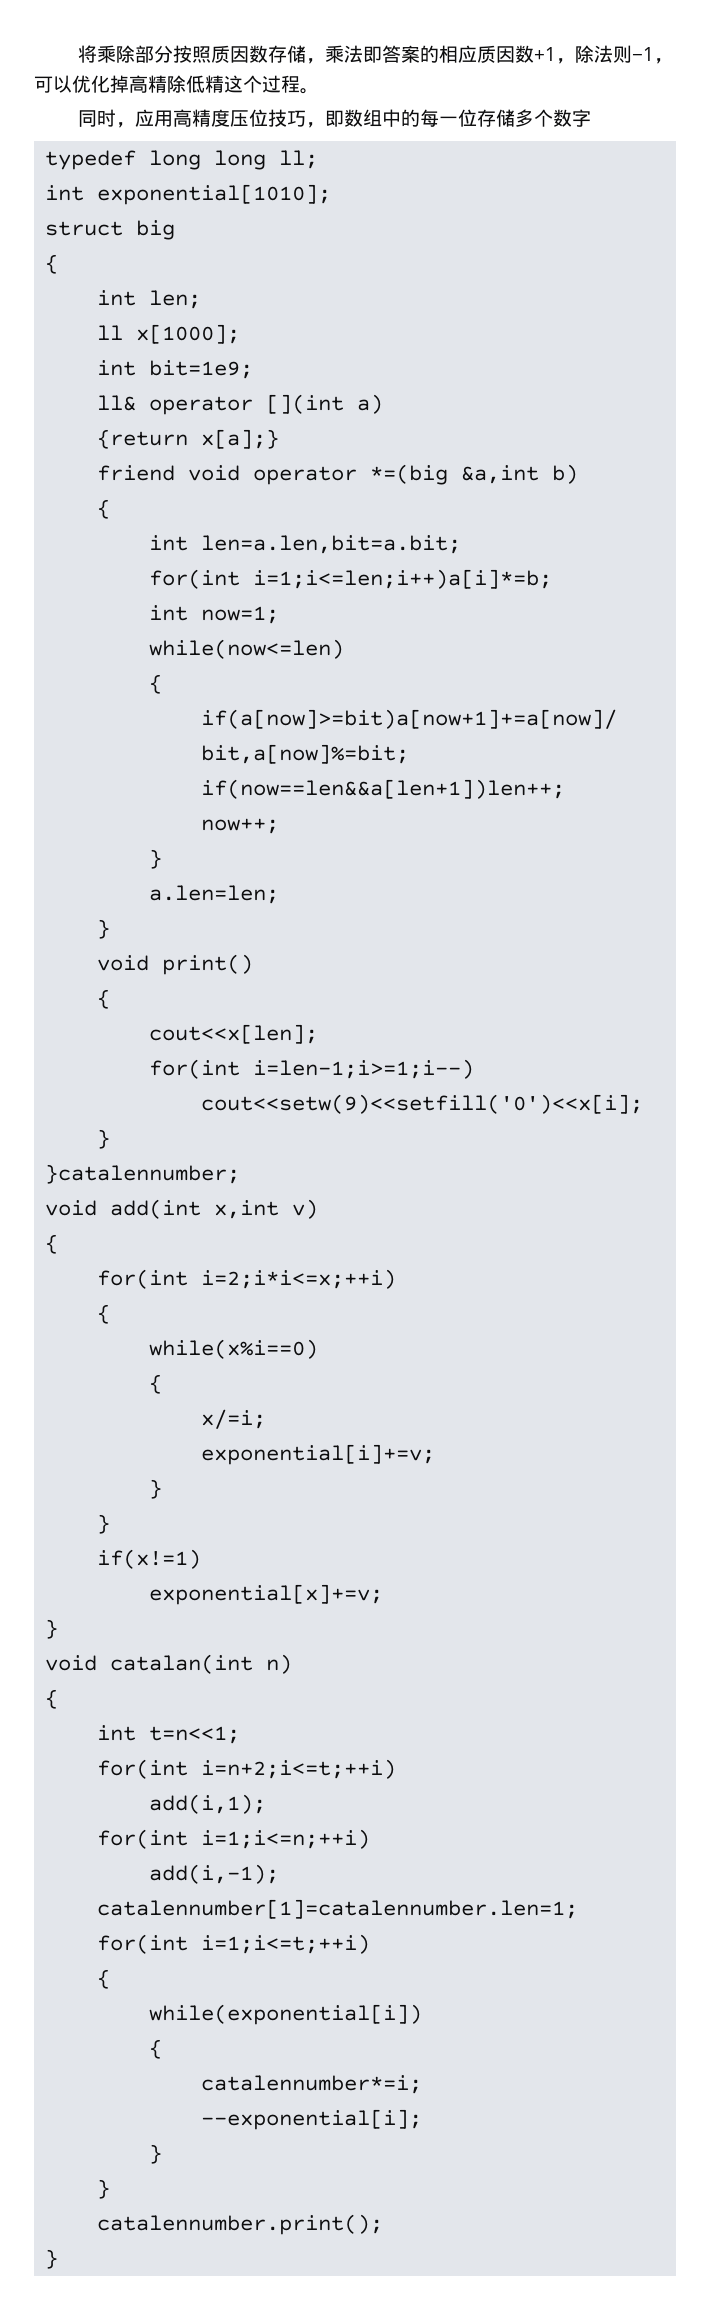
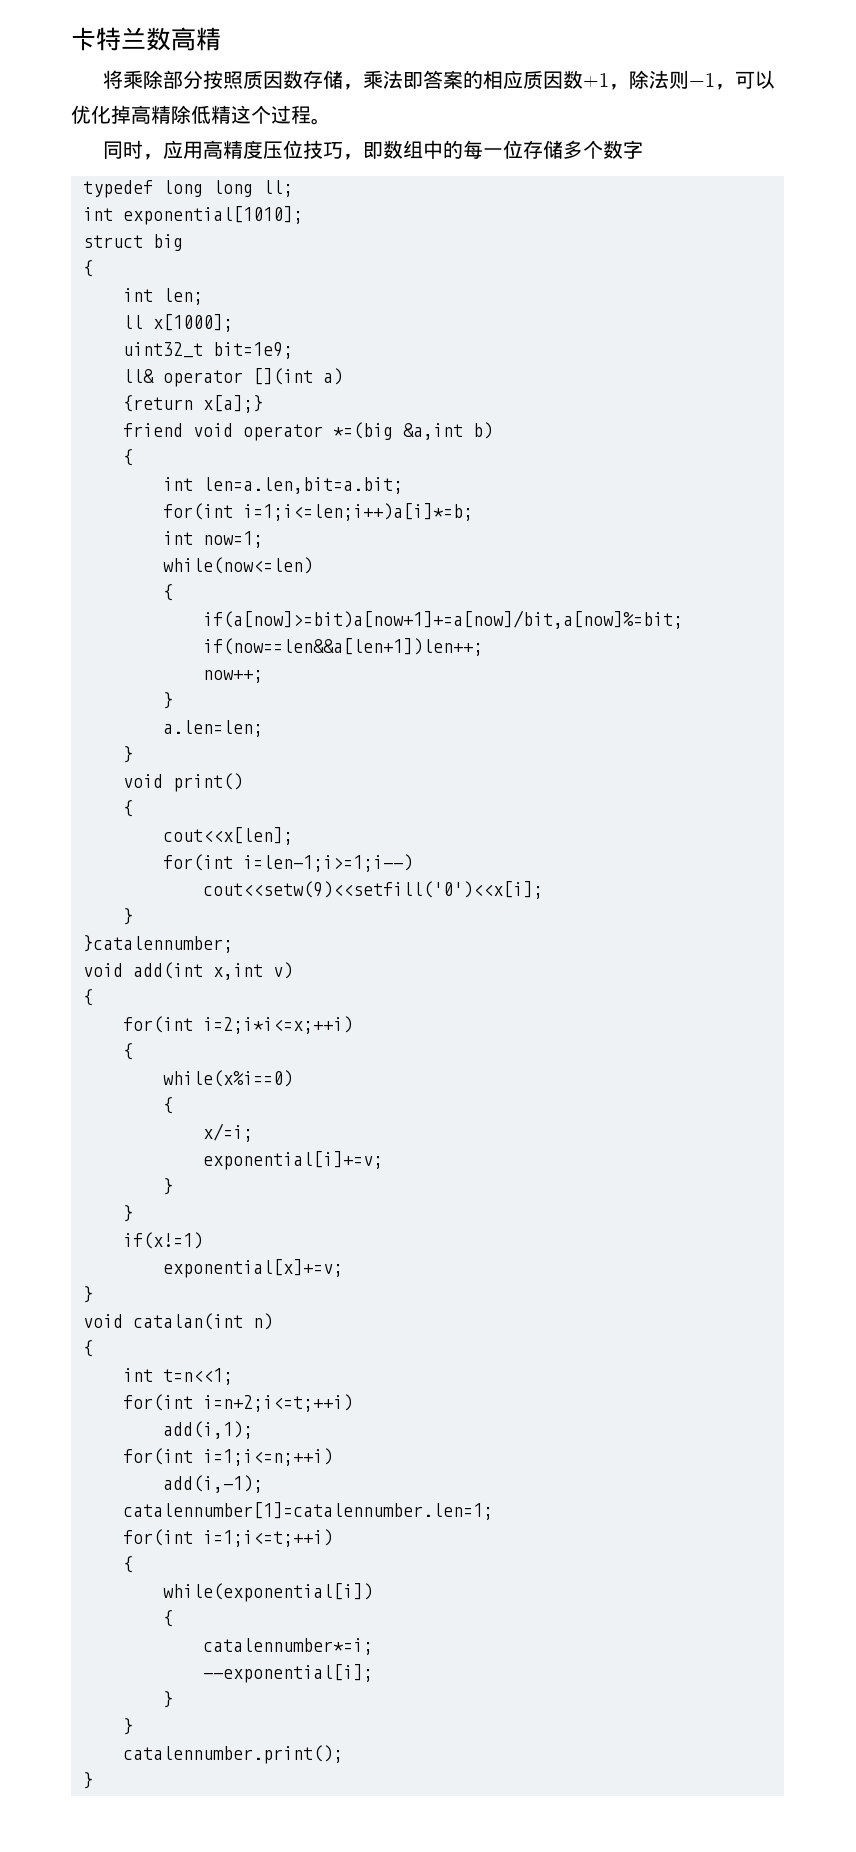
+ 卡特兰数高精
- int bit=1e9;
+ uint32_t bit=1e9;

